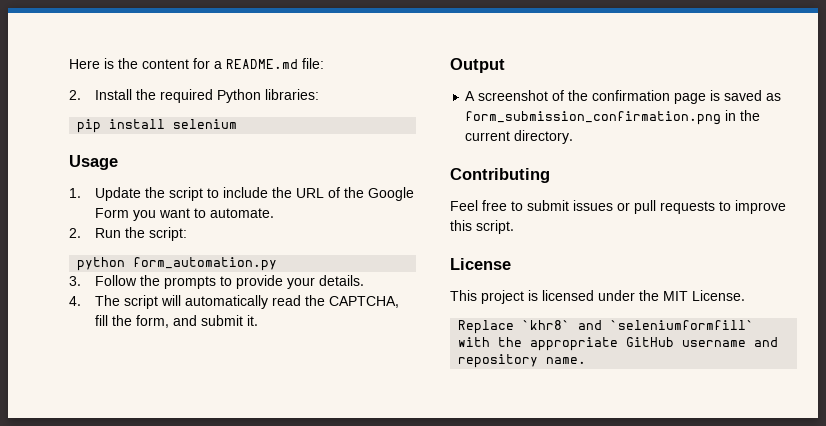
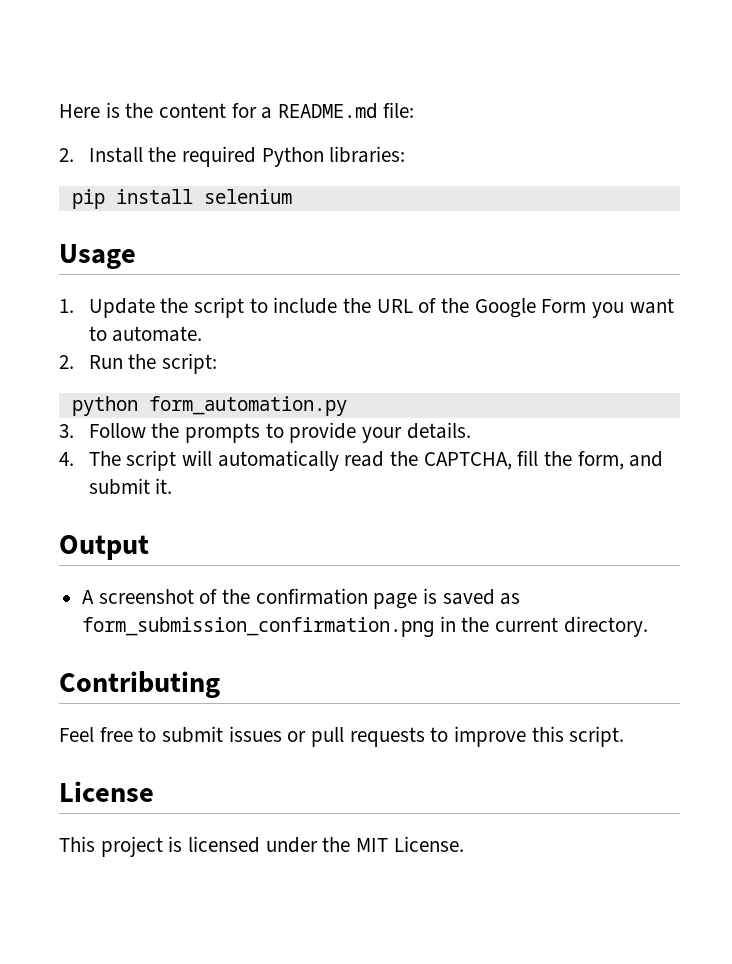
- Replace `khr8` and `seleniumformfill` with the appropriate GitHub username and repository name.

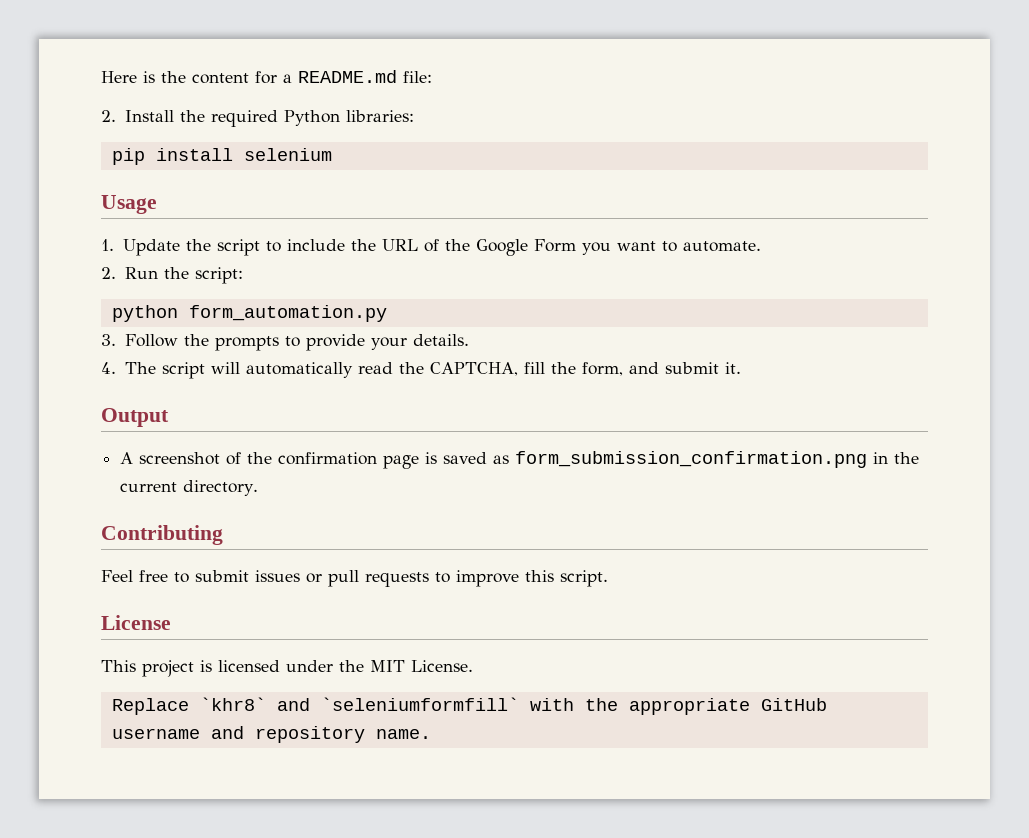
+ Replace `khr8` and `seleniumformfill` with the appropriate GitHub username and repository name.

